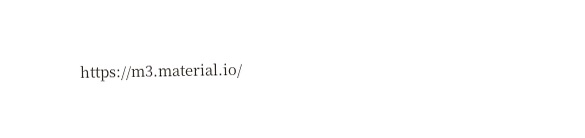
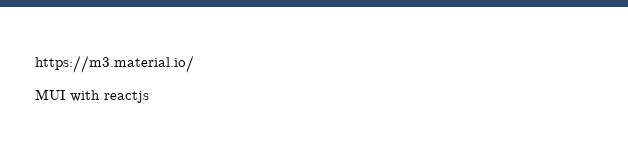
+ MUI with reactjs

